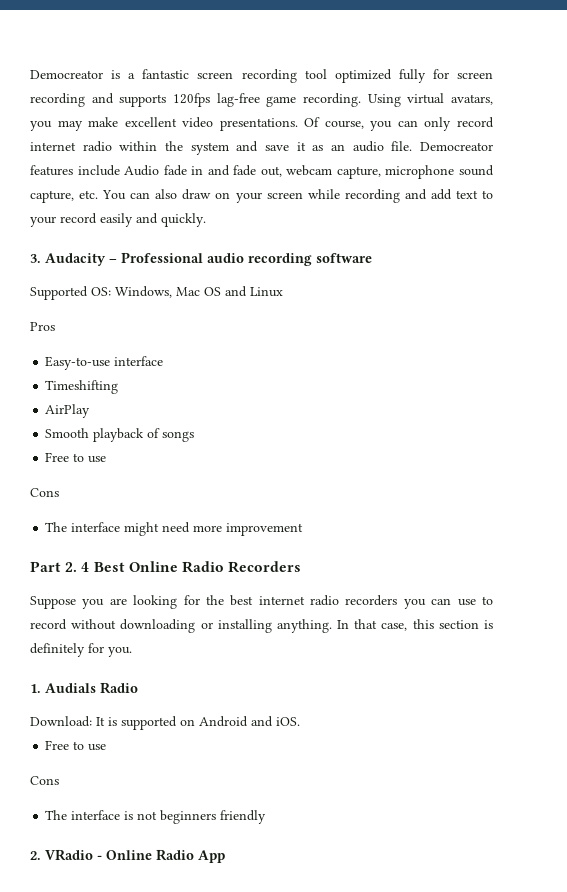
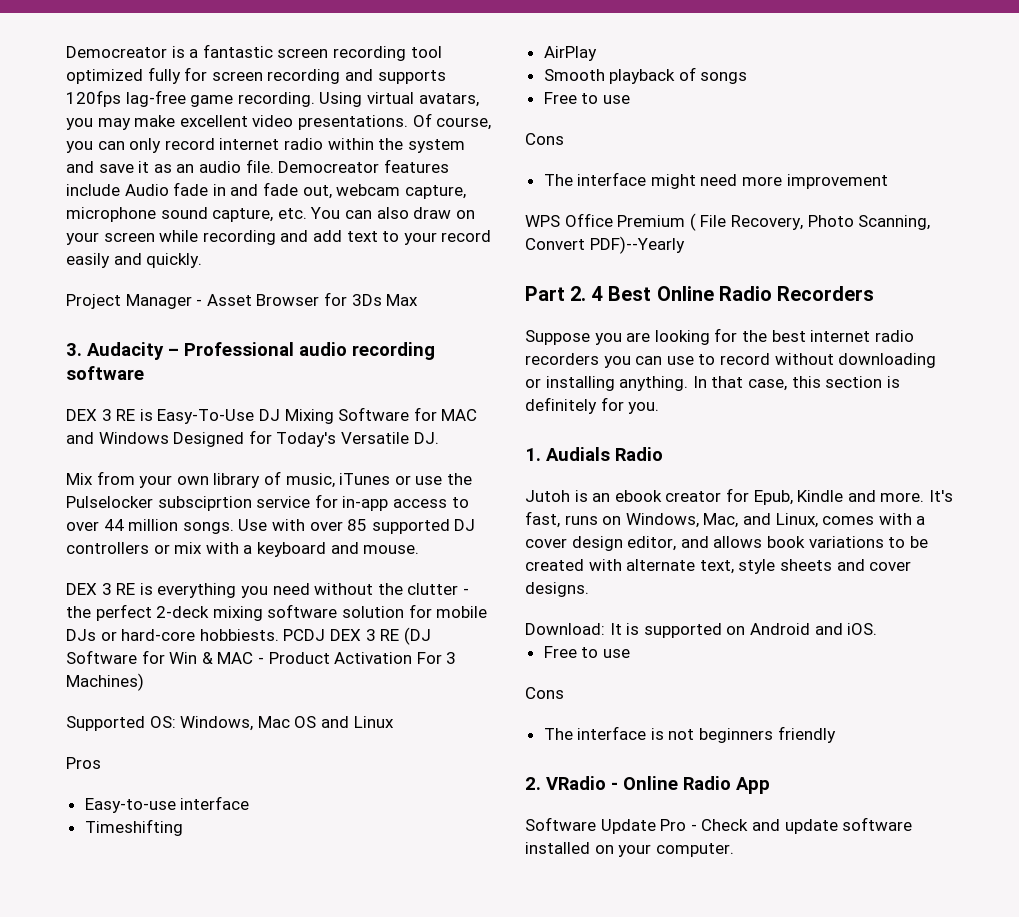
+ Project Manager - Asset Browser for 3Ds Max
+ DEX 3 RE is Easy-To-Use DJ Mixing Software for MAC and Windows Designed for Today's Versatile DJ.
+ Mix from your own library of music, iTunes or use the Pulselocker subsciprtion service for in-app access to over 44 million songs. Use with over 85 supported DJ controllers or mix with a keyboard and mouse.
+ DEX 3 RE is everything you need without the clutter - the perfect 2-deck mixing software solution for mobile DJs or hard-core hobbiests. PCDJ DEX 3 RE (DJ Software for Win & MAC - Product Activation For 3 Machines)
+ WPS Office Premium ( File Recovery, Photo Scanning, Convert PDF)--Yearly
+ Jutoh is an ebook creator for Epub, Kindle and more. It's fast, runs on Windows, Mac, and Linux, comes with a cover design editor, and allows book variations to be created with alternate text, style sheets and cover designs.
+ Software Update Pro - Check and update software installed on your computer.

